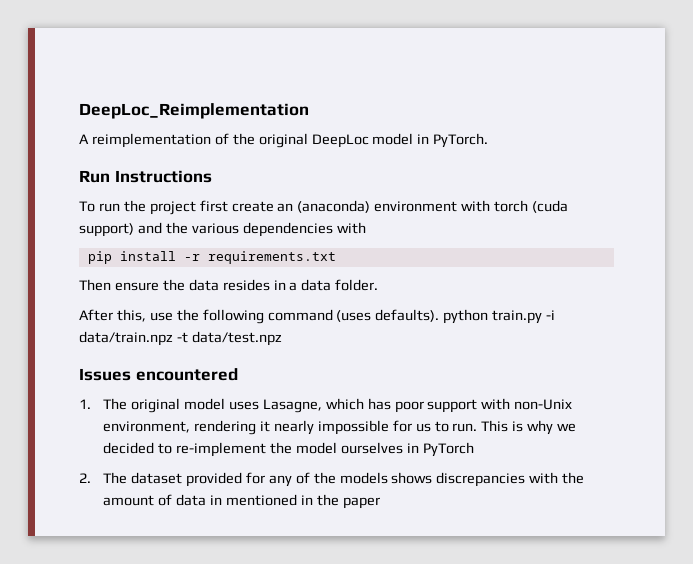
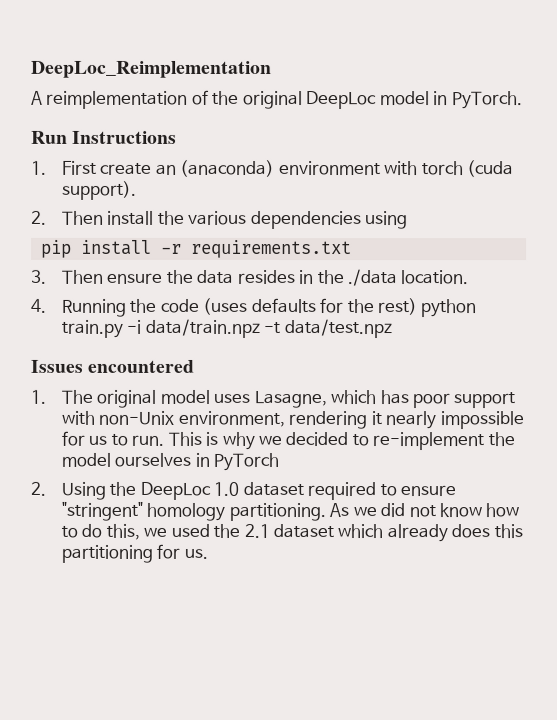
- To run the project first create an (anaconda) environment with torch (cuda support) and the various dependencies with
+ 1. First create an (anaconda) environment with torch (cuda support).
+ 2. Then install the various dependencies using
- Then ensure the data resides in a data folder.
- After this, use the following command (uses defaults). python train.py -i data/train.npz -t data/test.npz
+ 3. Then ensure the data resides in the ./data location.
+ 4. Running the code (uses defaults for the rest) python train.py -i data/train.npz -t data/test.npz
- 2. The dataset provided for any of the models shows discrepancies with the amount of data in mentioned in the paper
+ 2. Using the DeepLoc 1.0 dataset required to ensure "stringent" homology partitioning. As we did not know how to do this, we used the 2.1 dataset which already does this partitioning for us.

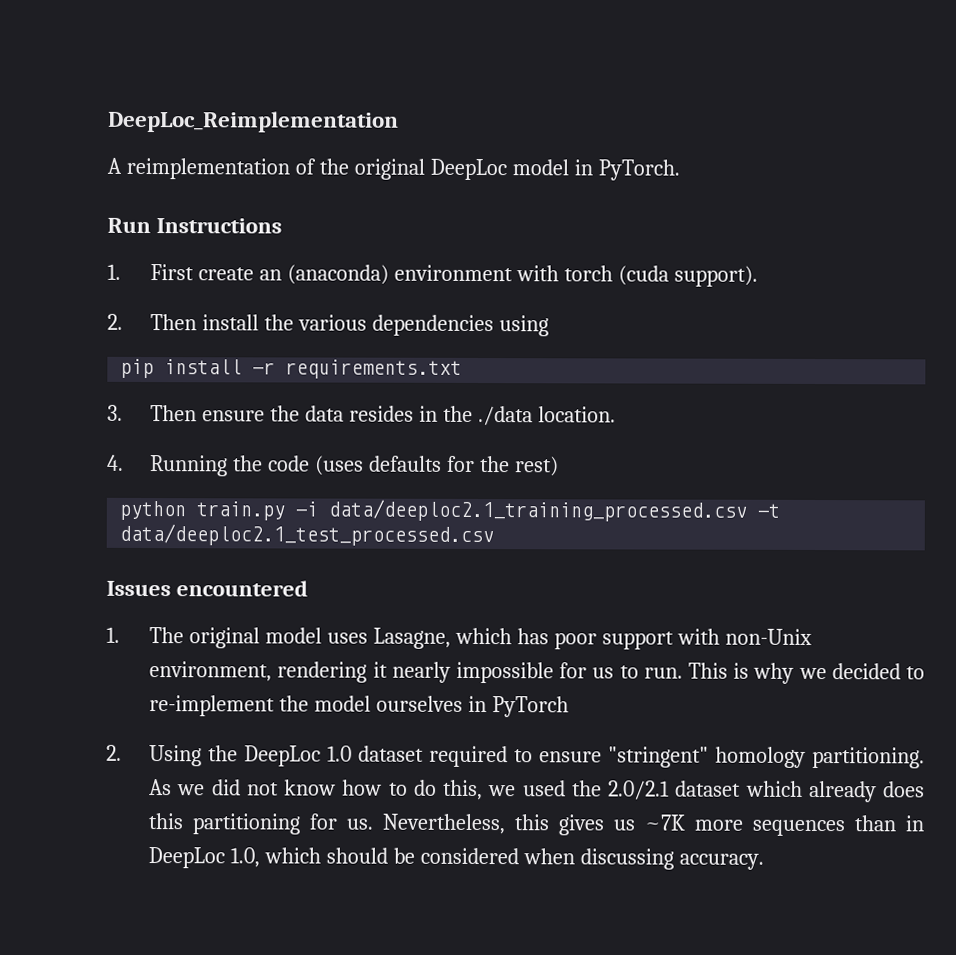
- 4. Running the code (uses defaults for the rest) python train.py -i data/train.npz -t data/test.npz
+ 4. Running the code (uses defaults for the rest)
+ python train.py -i data/deeploc2.1_training_processed.csv -t data/deeploc2.1_test_processed.csv
- As we did not know how to do this, we used the 2.1 dataset which already does this partitioning for us.
+ As we did not know how to do this, we used the 2.0/2.1 dataset which already does this partitioning for us.
+ Nevertheless, this gives us ~7K more sequences than in DeepLoc 1.0, which should be considered when discussing accuracy.

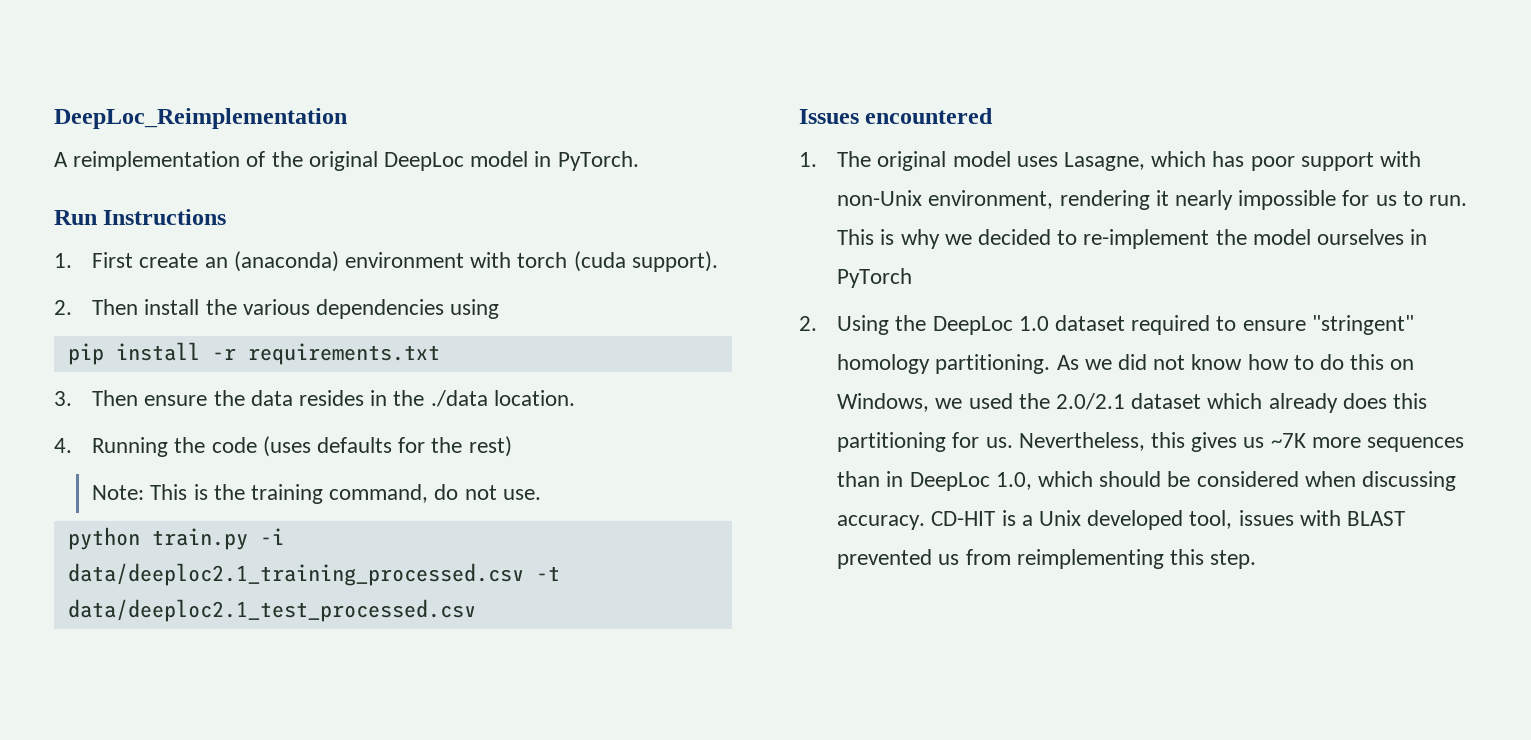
+ Note: This is the training command, do not use.
- As we did not know how to do this, we used the 2.0/2.1 dataset which already does this partitioning for us.
+ As we did not know how to do this on Windows, we used the 2.0/2.1 dataset which already does this partitioning for us.
+ CD-HIT is a Unix developed tool, issues with BLAST prevented us from reimplementing this step.

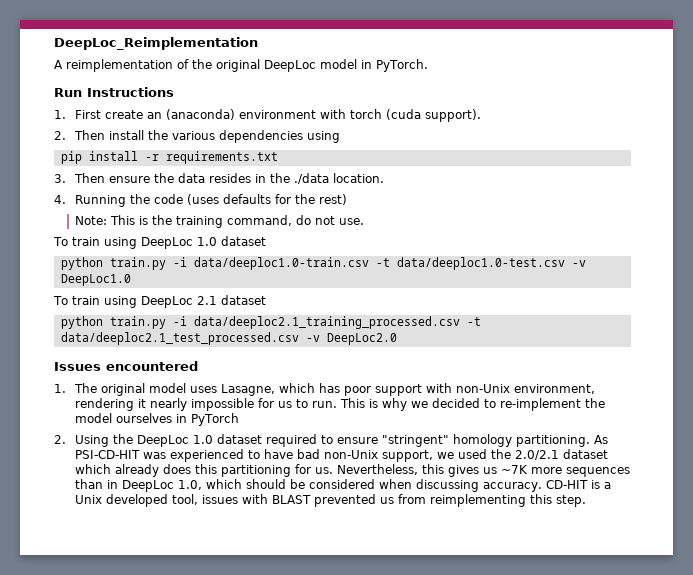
+ To train using DeepLoc 1.0 dataset
+ python train.py -i data/deeploc1.0-train.csv -t data/deeploc1.0-test.csv -v DeepLoc1.0
+ To train using DeepLoc 2.1 dataset
- python train.py -i data/deeploc2.1_training_processed.csv -t data/deeploc2.1_test_processed.csv
+ python train.py -i data/deeploc2.1_training_processed.csv -t data/deeploc2.1_test_processed.csv -v DeepLoc2.0
- As we did not know how to do this on Windows, we used the 2.0/2.1 dataset which already does this partitioning for us.
+ As PSI-CD-HIT was experienced to have bad non-Unix support, we used the 2.0/2.1 dataset which already does this partitioning for us.

